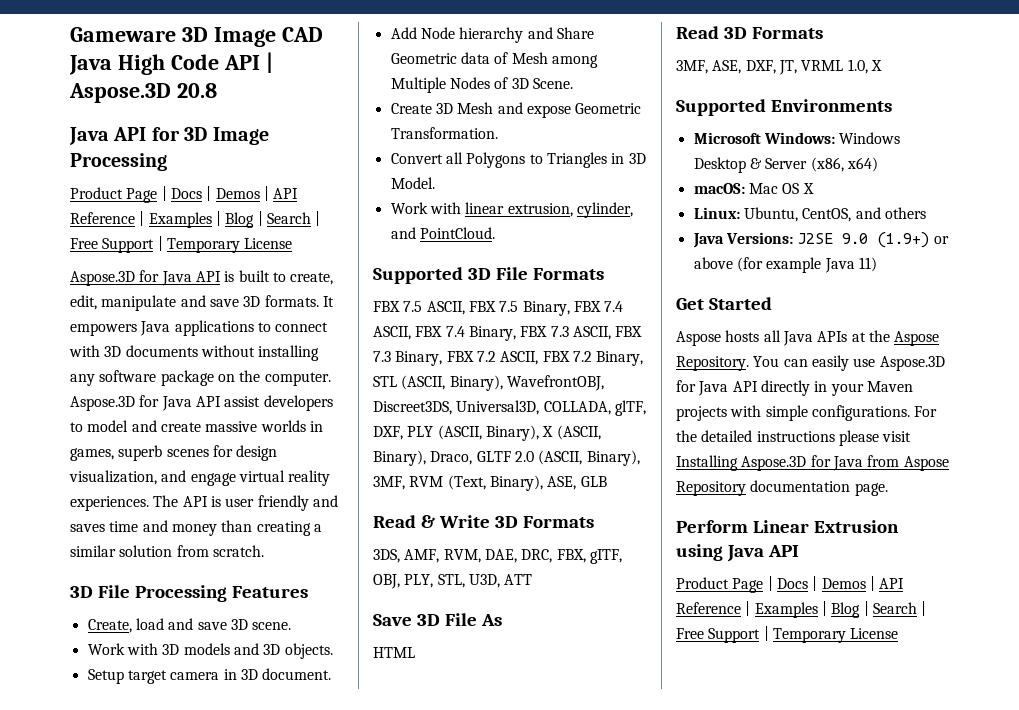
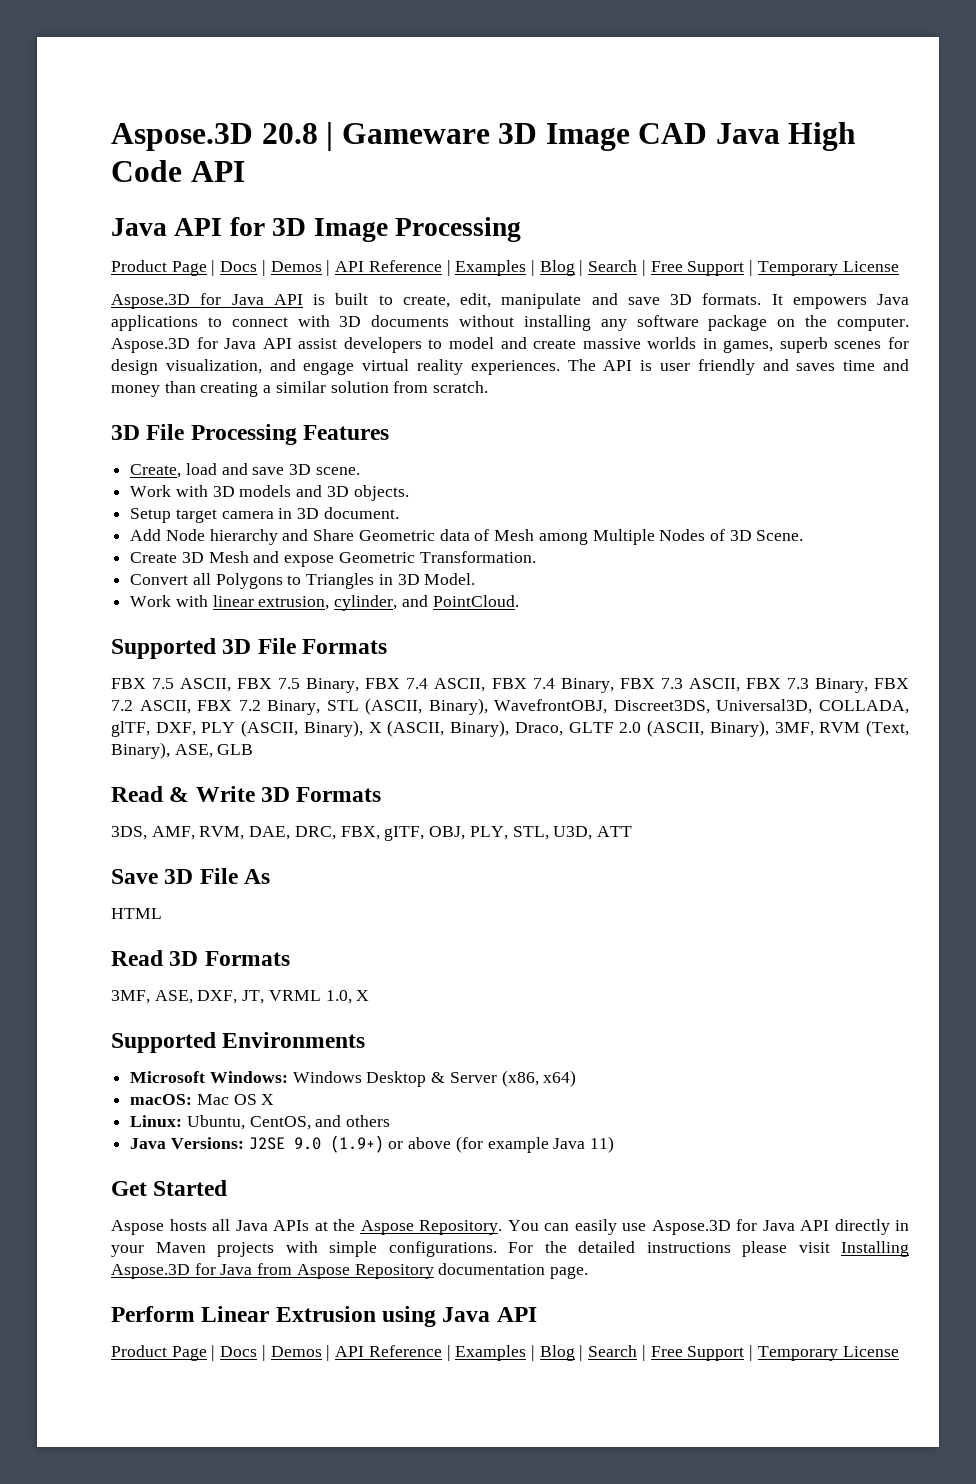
- Gameware 3D Image CAD Java High Code API | Aspose.3D 20.8
+ Aspose.3D 20.8 | Gameware 3D Image CAD Java High Code API

